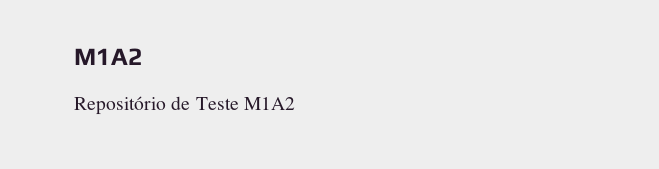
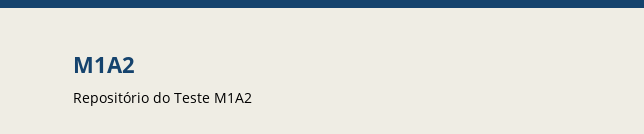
- Repositório de Teste M1A2
+ Repositório do Teste M1A2

